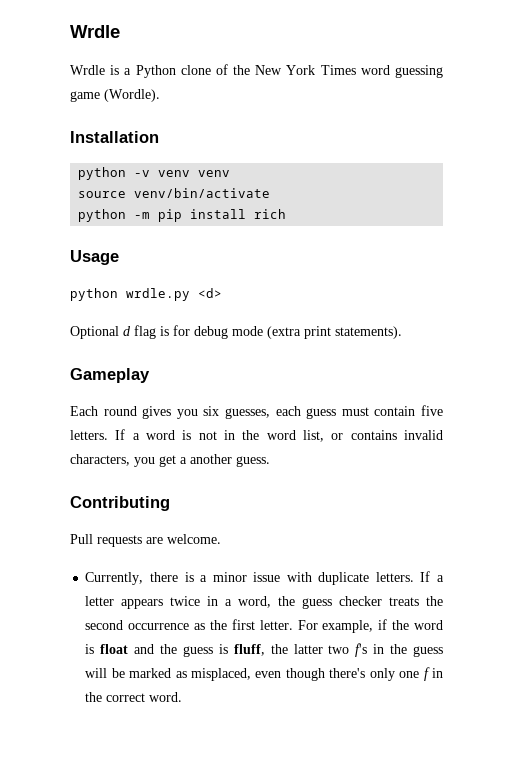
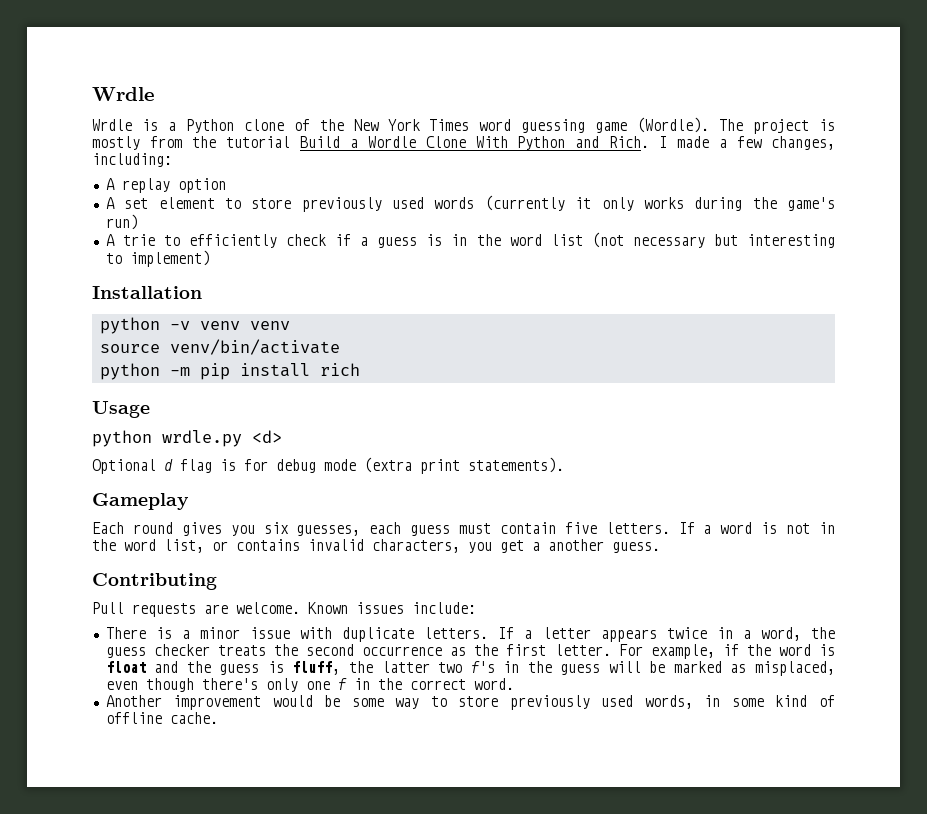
+ The project is mostly from the tutorial Build a Wordle Clone With Python and Rich. I made a few changes, including:
+ A replay option
+ A set element to store previously used words (currently it only works during the game's run)
+ A trie to efficiently check if a guess is in the word list (not necessary but interesting to implement)
- Pull requests are welcome.
- Currently, there is a minor issue with duplicate letters.
+ Pull requests are welcome. Known issues include:
+ There is a minor issue with duplicate letters.
+ Another improvement would be some way to store previously used words, in some kind of offline cache.

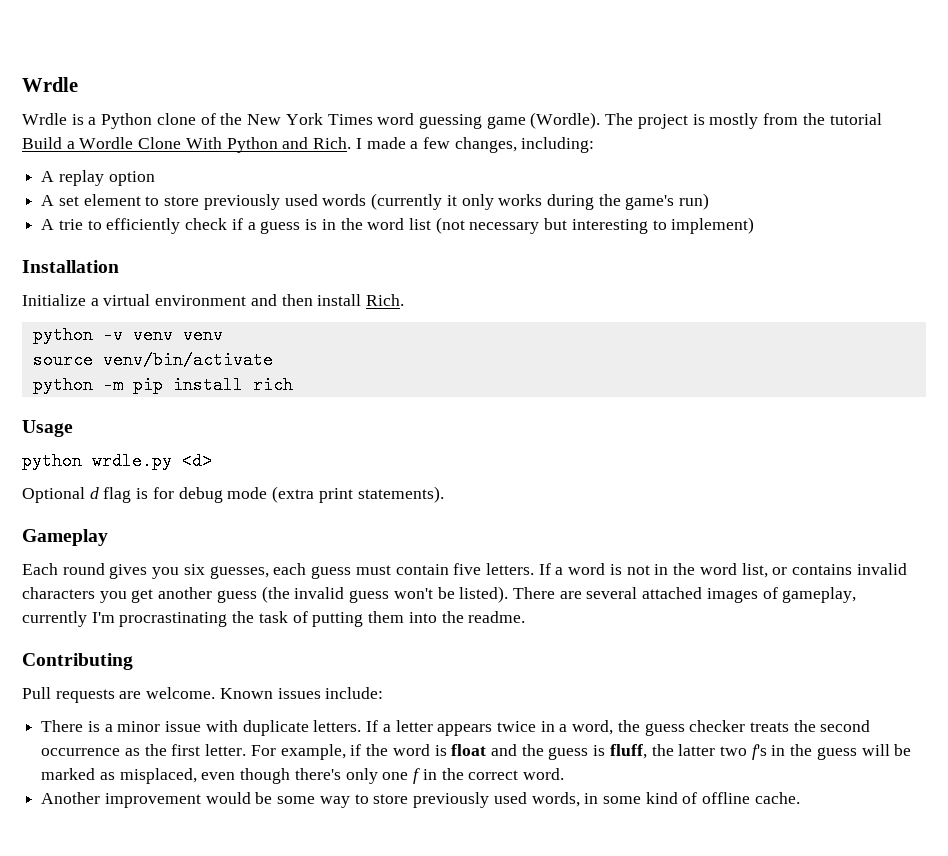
+ Initialize a virtual environment and then install Rich.
- If a word is not in the word list, or contains invalid characters, you get a another guess.
+ If a word is not in the word list, or contains invalid characters you get another guess (the invalid guess won't be listed). There are several attached images of gameplay, currently I'm procrastinating the task of putting them into the readme.

